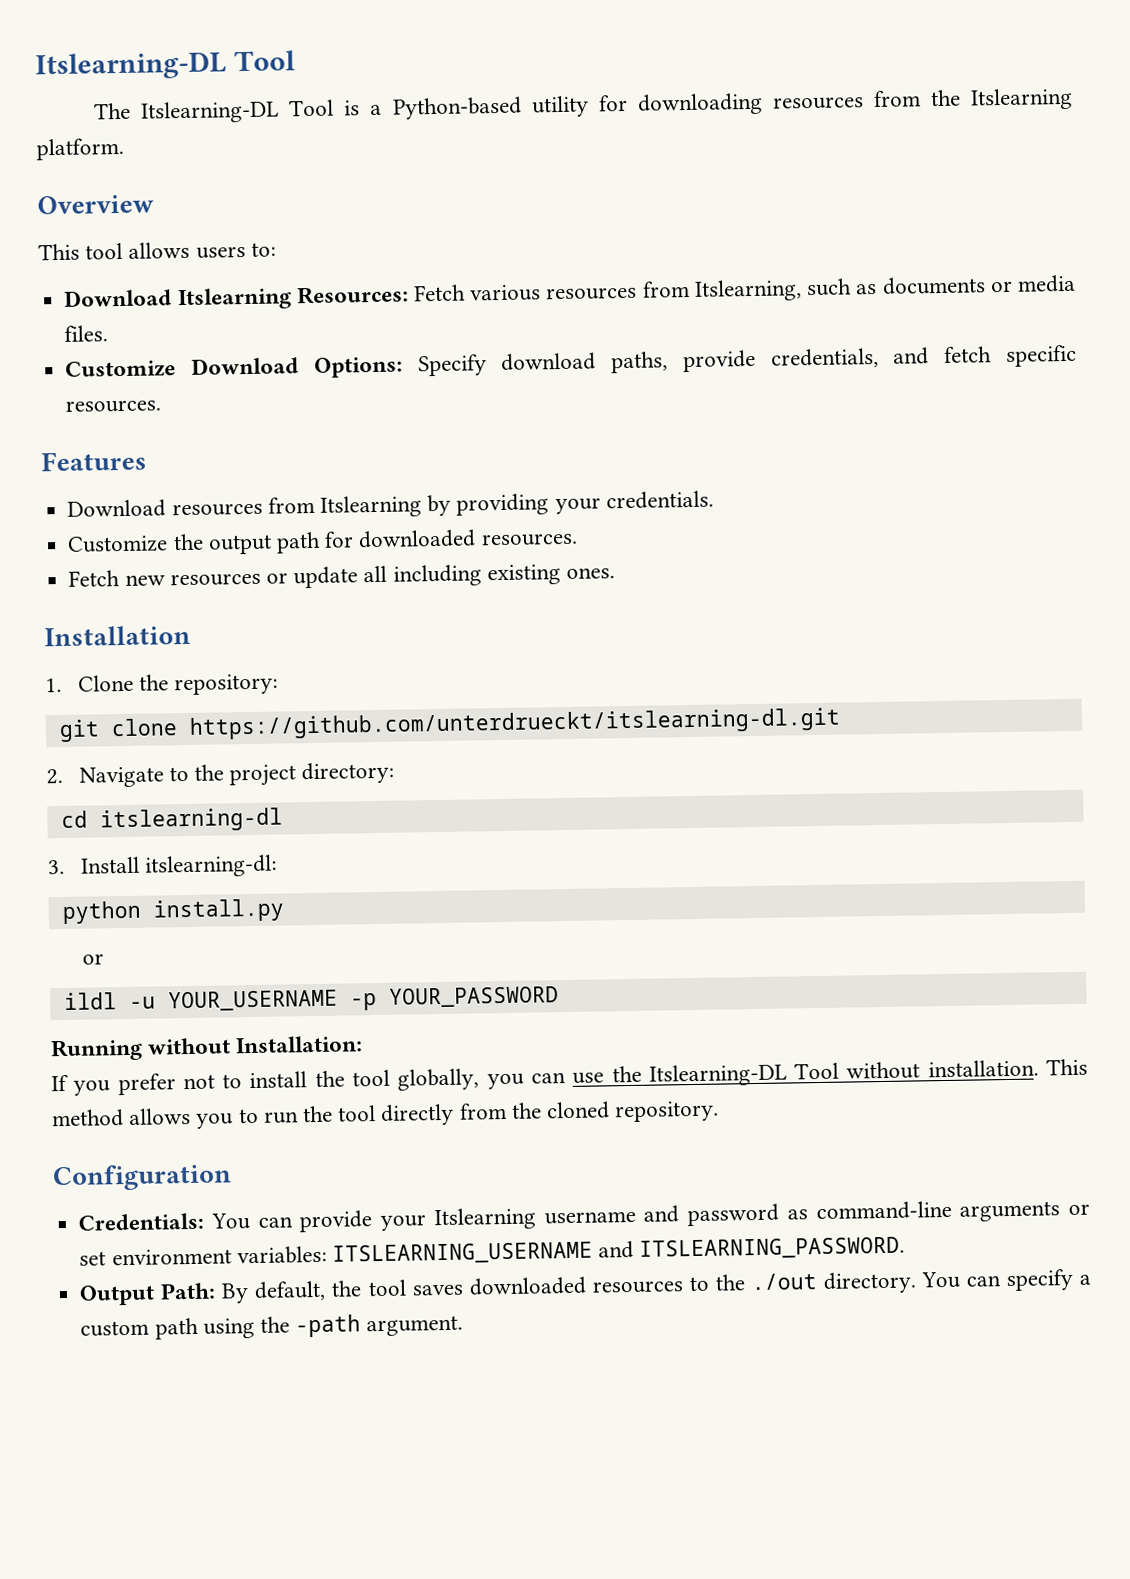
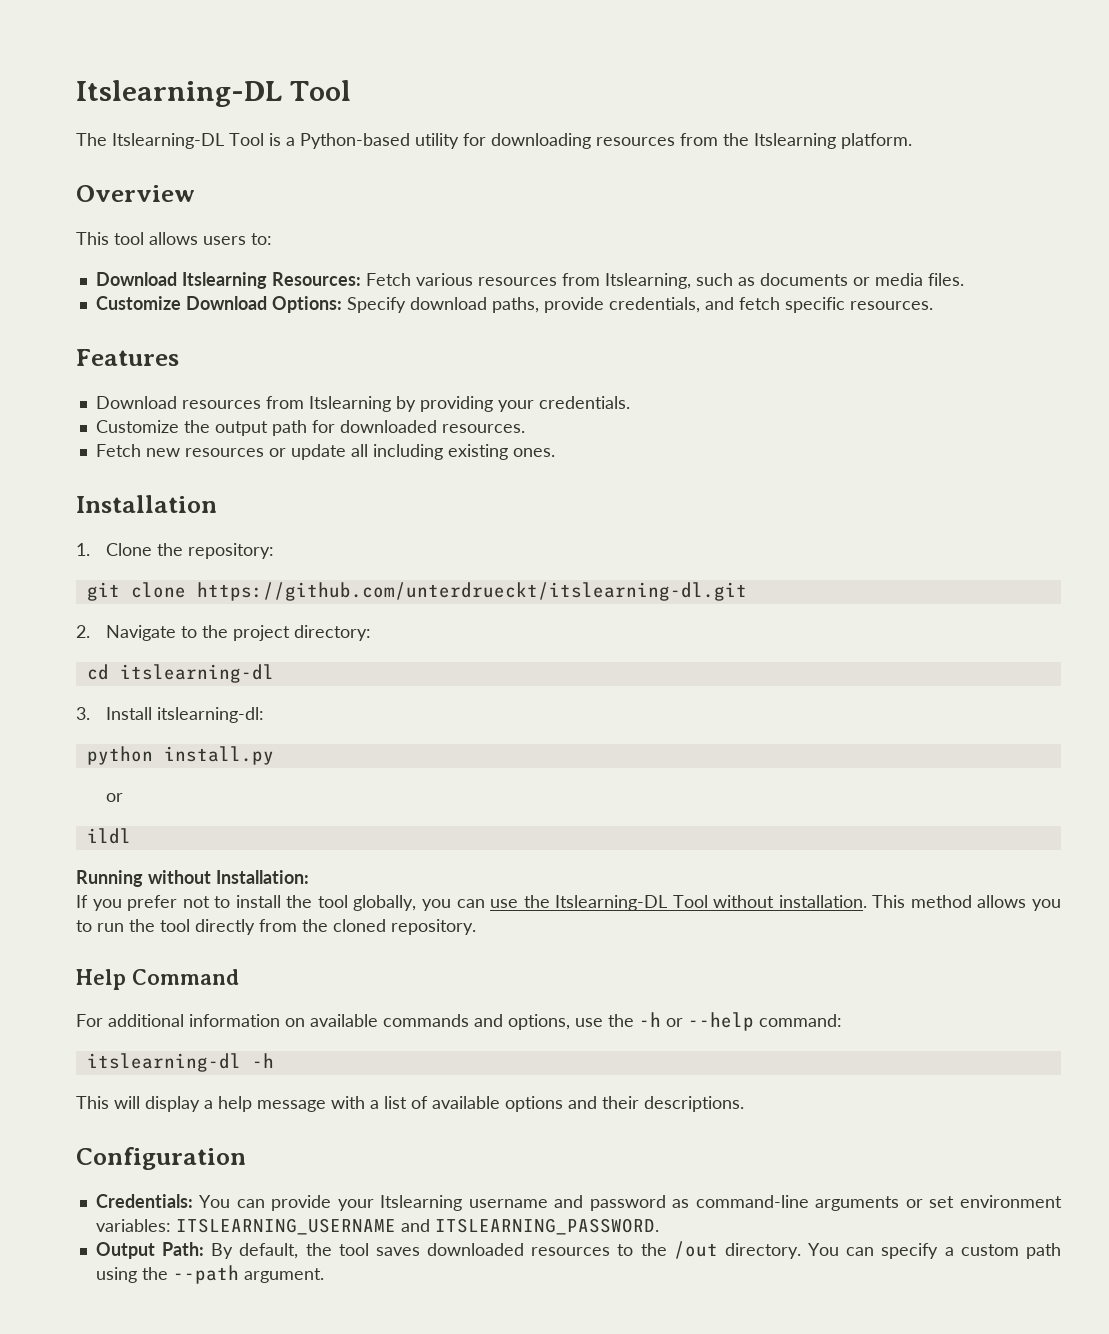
- ildl -u YOUR_USERNAME -p YOUR_PASSWORD
+ ildl
+ Help Command
+ For additional information on available commands and options, use the -h or --help command:
+ itslearning-dl -h
+ This will display a help message with a list of available options and their descriptions.
- Output Path: By default, the tool saves downloaded resources to the ./out directory.
+ Output Path: By default, the tool saves downloaded resources to the /out directory.
- You can specify a custom path using the -path argument.
+ You can specify a custom path using the --path argument.

